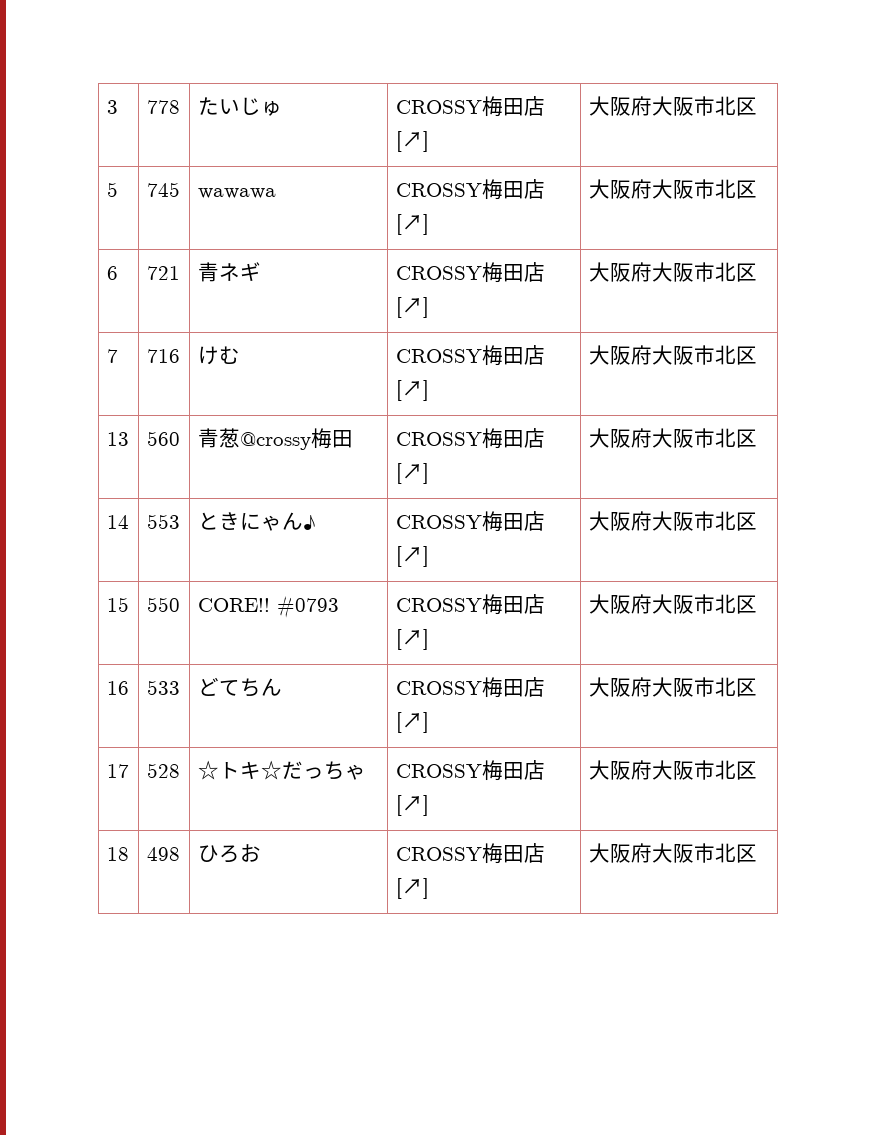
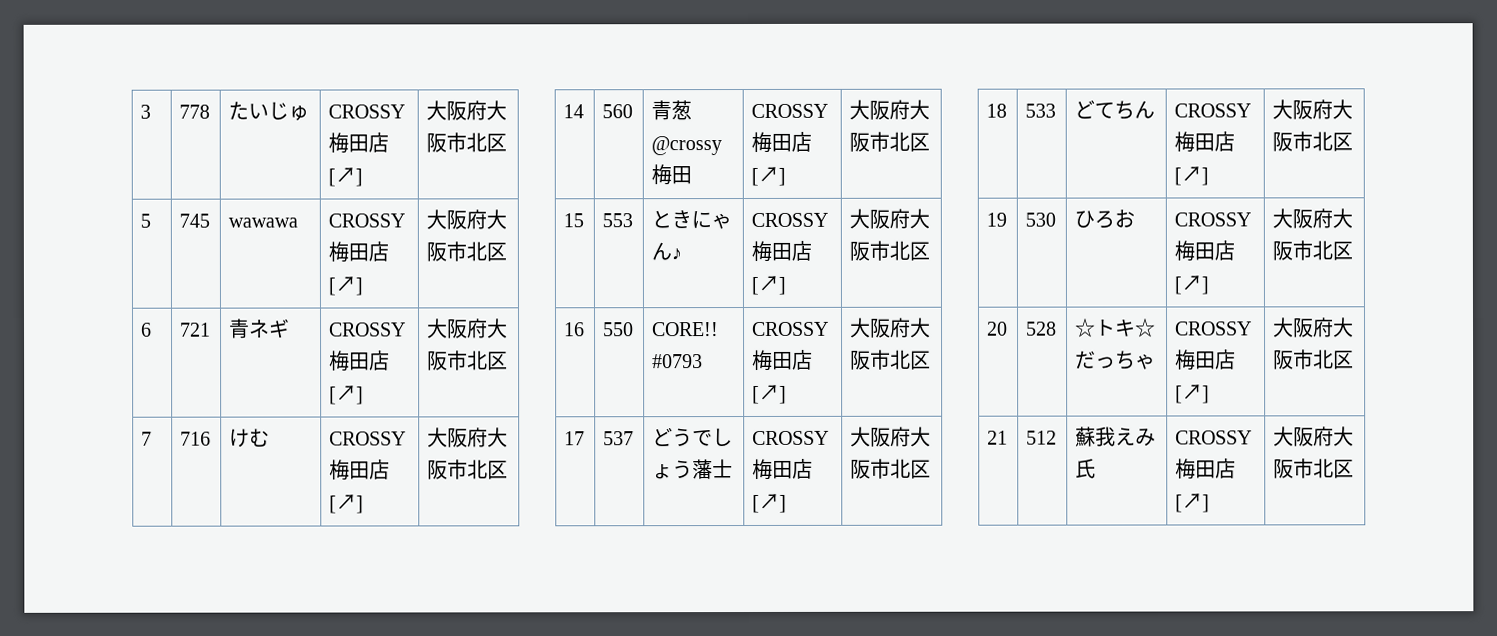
- 13 | 560 | 青葱@crossy梅田 | CROSSY梅田店[↗] | 大阪府大阪市北区
+ 14 | 560 | 青葱@crossy梅田 | CROSSY梅田店[↗] | 大阪府大阪市北区
- 14 | 553 | ときにゃん♪ | CROSSY梅田店[↗] | 大阪府大阪市北区
+ 15 | 553 | ときにゃん♪ | CROSSY梅田店[↗] | 大阪府大阪市北区
- 15 | 550 | CORE!! #0793 | CROSSY梅田店[↗] | 大阪府大阪市北区
+ 16 | 550 | CORE!! #0793 | CROSSY梅田店[↗] | 大阪府大阪市北区
- 16 | 533 | どてちん | CROSSY梅田店[↗] | 大阪府大阪市北区
+ 17 | 537 | どうでしょう藩士 | CROSSY梅田店[↗] | 大阪府大阪市北区
+ 18 | 533 | どてちん | CROSSY梅田店[↗] | 大阪府大阪市北区
- 17 | 528 | ☆トキ☆だっちゃ | CROSSY梅田店[↗] | 大阪府大阪市北区
+ 19 | 530 | ひろお | CROSSY梅田店[↗] | 大阪府大阪市北区
+ 20 | 528 | ☆トキ☆だっちゃ | CROSSY梅田店[↗] | 大阪府大阪市北区
- 18 | 498 | ひろお | CROSSY梅田店[↗] | 大阪府大阪市北区
+ 21 | 512 | 蘇我えみ氏 | CROSSY梅田店[↗] | 大阪府大阪市北区

